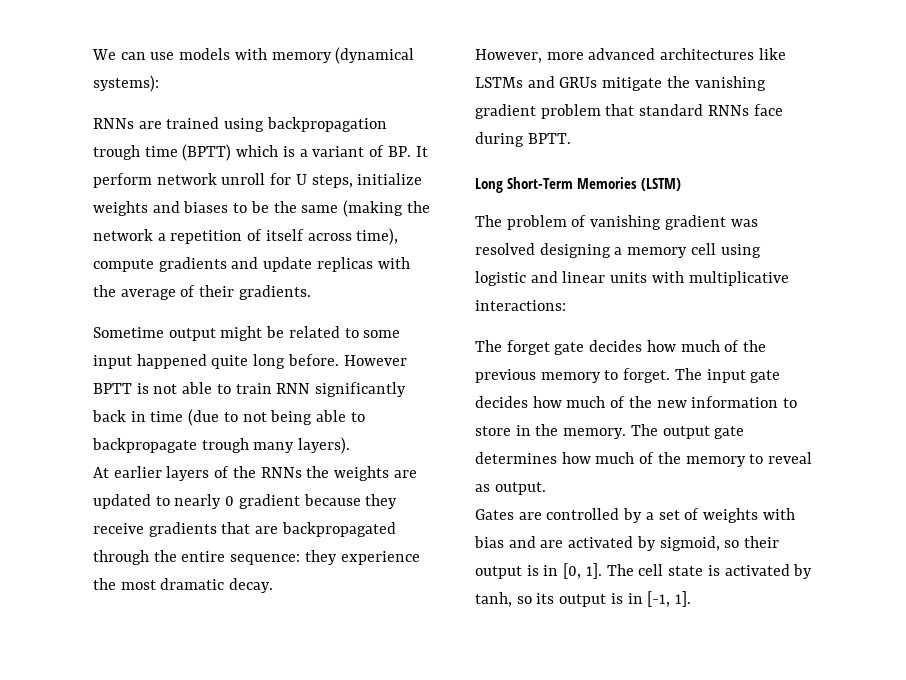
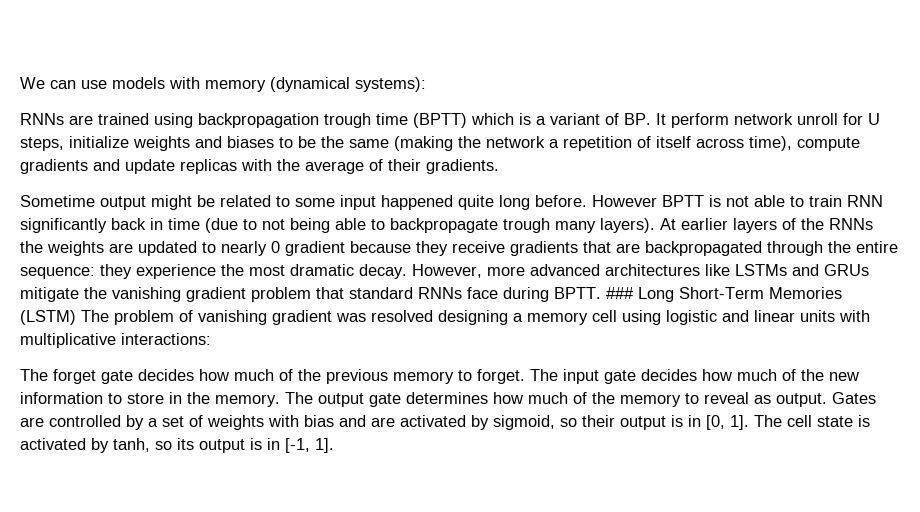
- However BPTT is not able to train RNN significantly back in time (due to not being able to backpropagate trough many layers).
- At earlier layers of the RNNs the weights are updated to nearly 0 gradient because they receive gradients that are backpropagated through the entire sequence:
+ However BPTT is not able to train RNN significantly back in time (due to not being able to backpropagate trough many layers). At earlier layers of the RNNs the weights are updated to nearly 0 gradient because they receive gradients that are backpropagated through the entire sequence:
- they experience the most dramatic decay.
- However, more advanced architectures like LSTMs and GRUs mitigate the vanishing gradient problem that standard RNNs face during BPTT.
- Long Short-Term Memories (LSTM)
- The problem of vanishing gradient was resolved designing a memory cell using logistic and linear units with multiplicative interactions:
+ they experience the most dramatic decay. However, more advanced architectures like LSTMs and GRUs mitigate the vanishing gradient problem that standard RNNs face during BPTT. ### Long Short-Term Memories (LSTM) The problem of vanishing gradient was resolved designing a memory cell using logistic and linear units with multiplicative interactions:
- The output gate determines how much of the memory to reveal as output.
- Gates are controlled by a set of weights with bias and are activated by sigmoid, so their output is in [0, 1].
+ The output gate determines how much of the memory to reveal as output. Gates are controlled by a set of weights with bias and are activated by sigmoid, so their output is in [0, 1].

